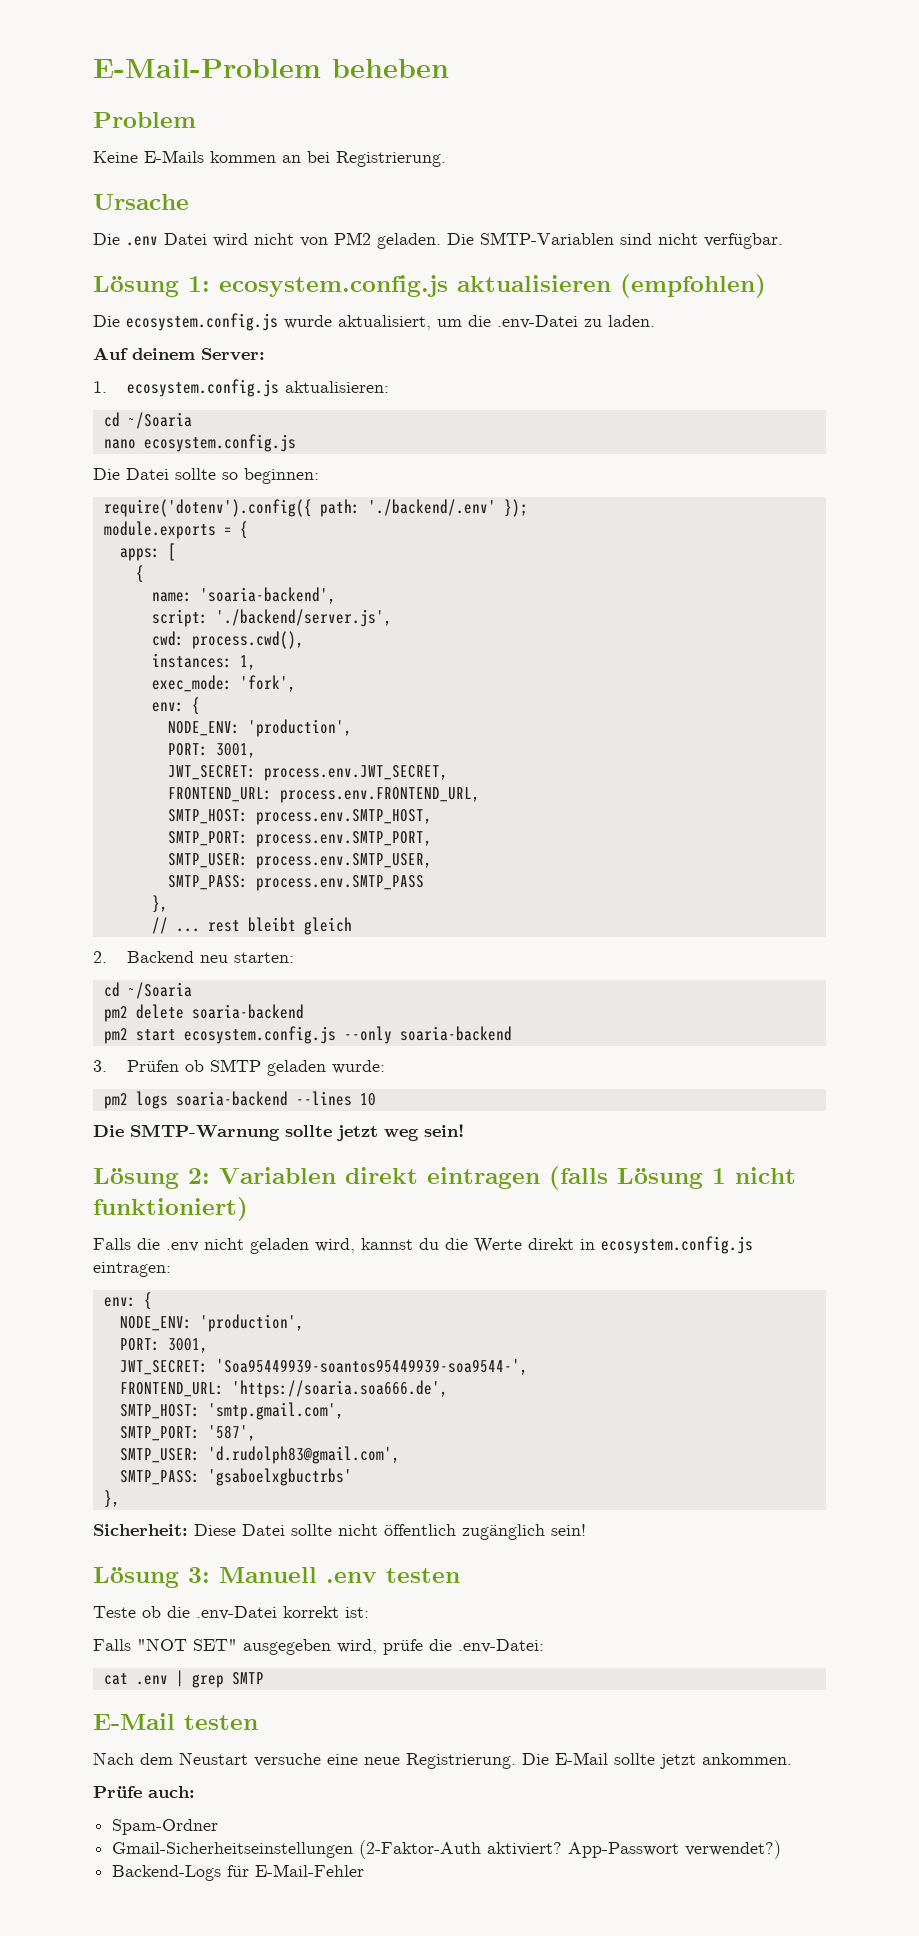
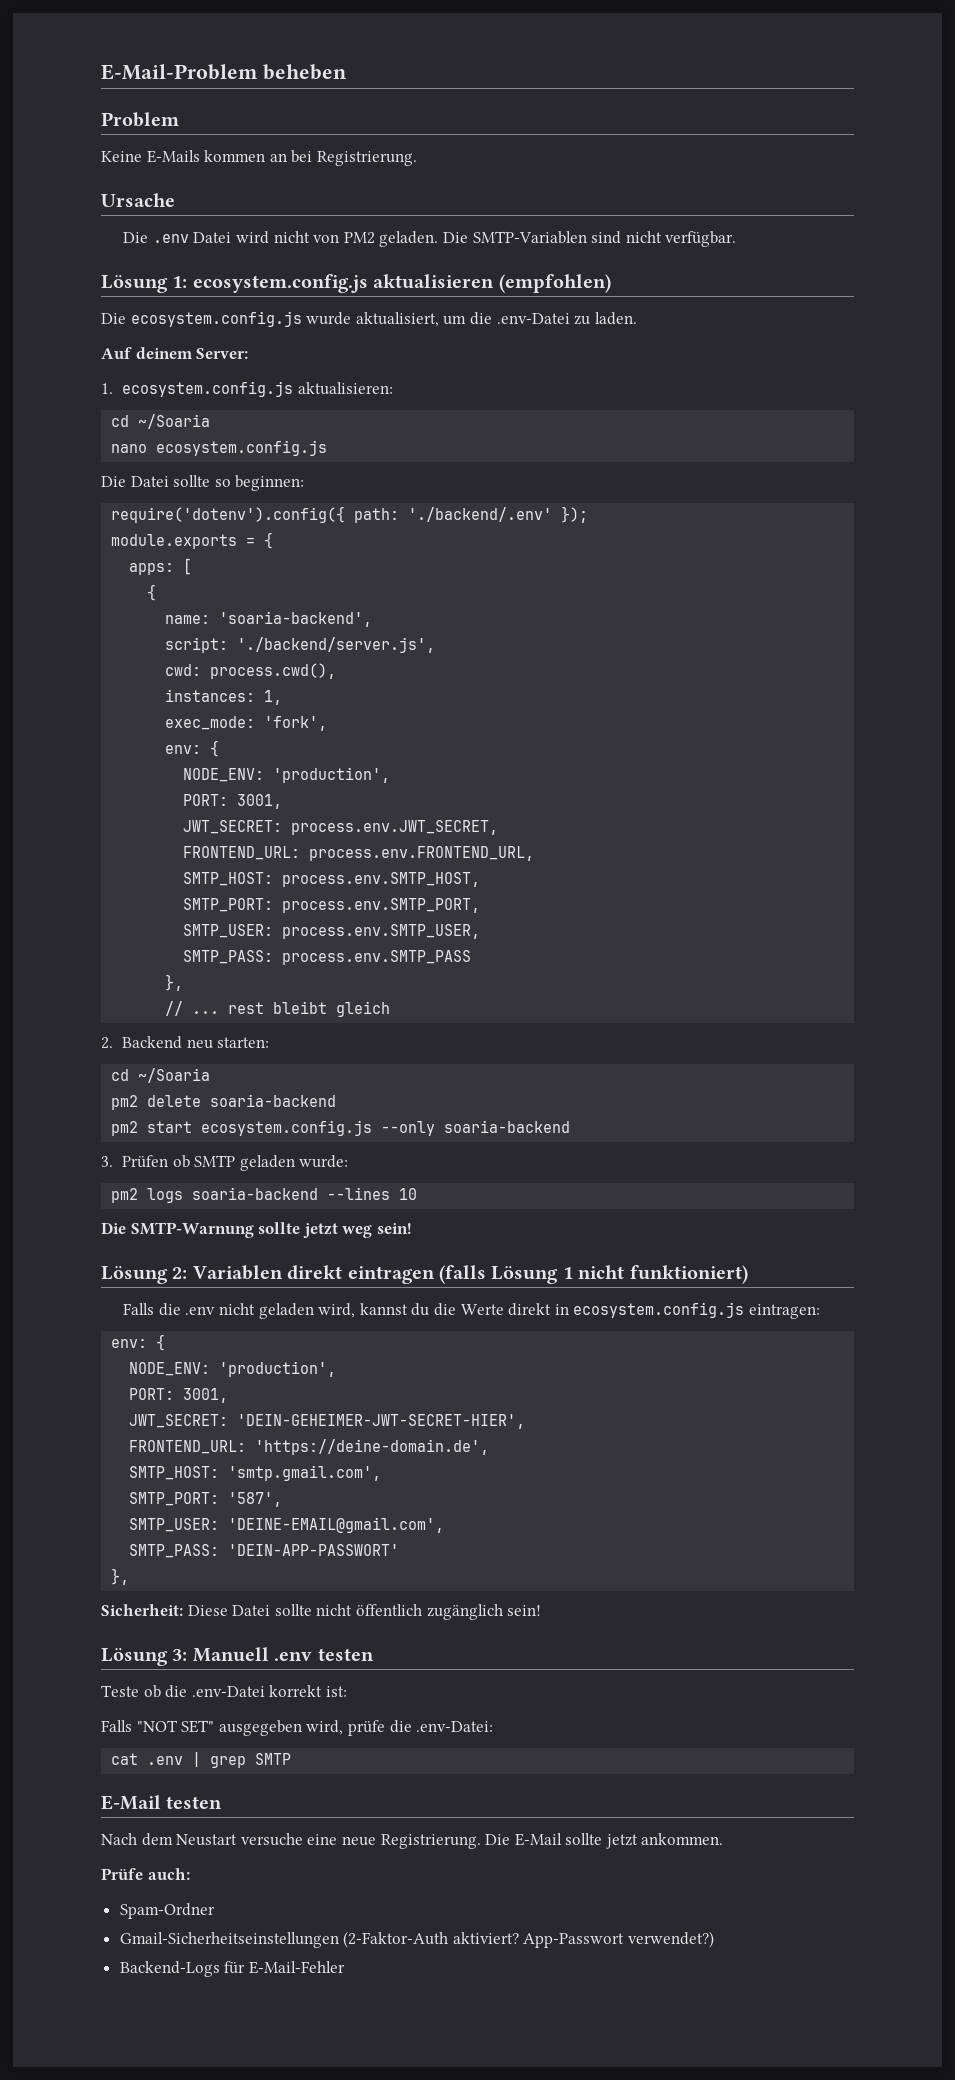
- JWT_SECRET: 'Soa95449939-soantos95449939-soa9544-',
- FRONTEND_URL: 'https://soaria.soa666.de',
+ JWT_SECRET: 'DEIN-GEHEIMER-JWT-SECRET-HIER',
+ FRONTEND_URL: 'https://deine-domain.de',
- SMTP_USER: 'd.rudolph83@gmail.com',
- SMTP_PASS: 'gsaboelxgbuctrbs'
+ SMTP_USER: 'DEINE-EMAIL@gmail.com',
+ SMTP_PASS: 'DEIN-APP-PASSWORT'

